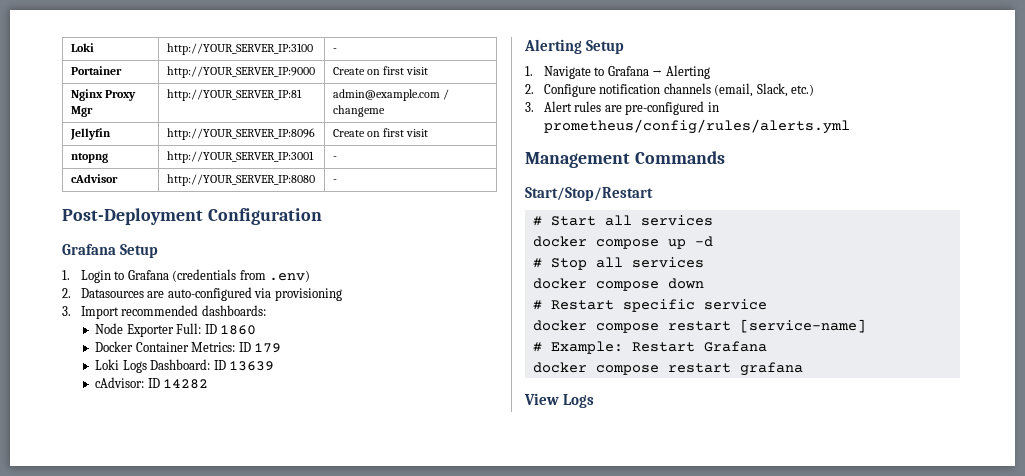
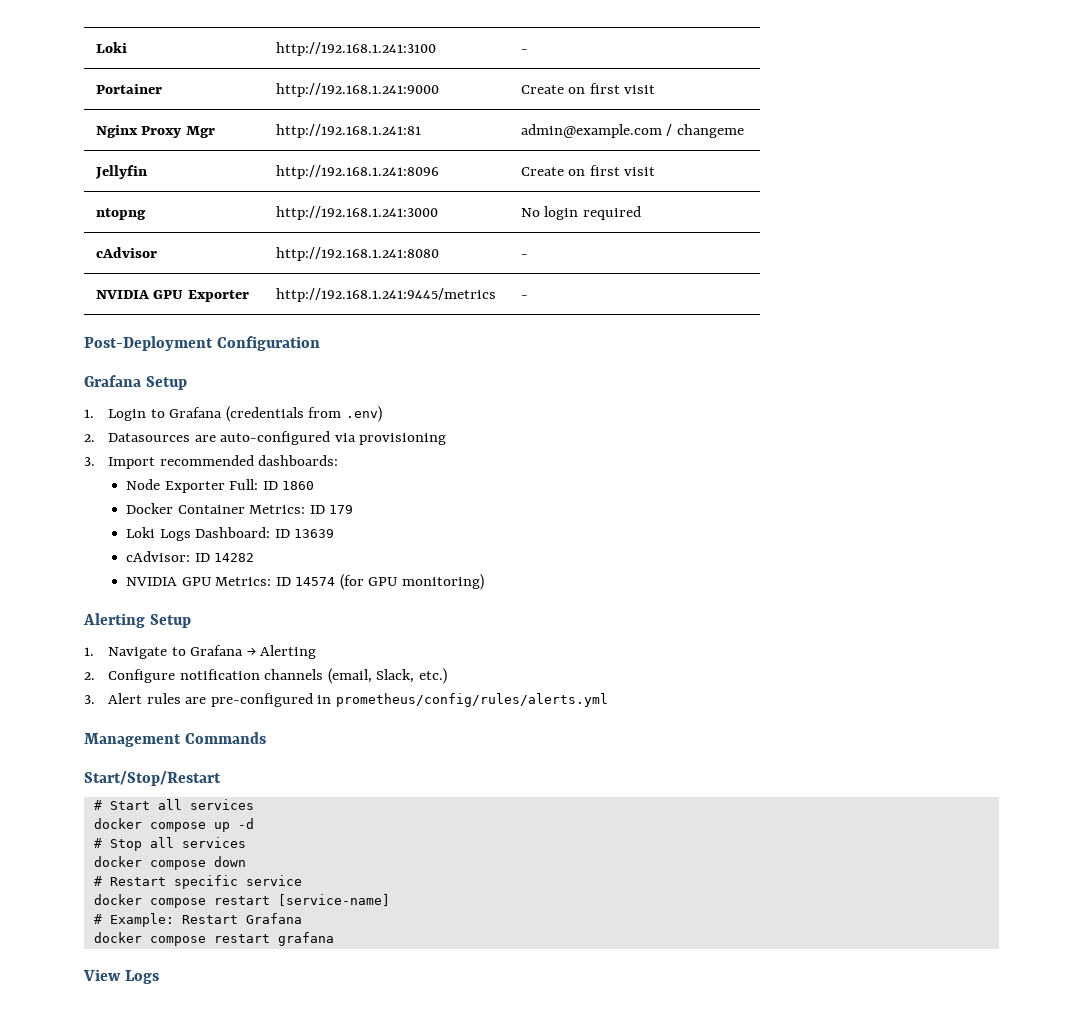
- Loki | http://YOUR_SERVER_IP:3100 | -
+ Loki | http://192.168.1.241:3100 | -
- Portainer | http://YOUR_SERVER_IP:9000 | Create on first visit
+ Portainer | http://192.168.1.241:9000 | Create on first visit
- Nginx Proxy Mgr | http://YOUR_SERVER_IP:81 | admin@example.com / changeme
+ Nginx Proxy Mgr | http://192.168.1.241:81 | admin@example.com / changeme
- Jellyfin | http://YOUR_SERVER_IP:8096 | Create on first visit
+ Jellyfin | http://192.168.1.241:8096 | Create on first visit
- ntopng | http://YOUR_SERVER_IP:3001 | -
- cAdvisor | http://YOUR_SERVER_IP:8080 | -
+ ntopng | http://192.168.1.241:3000 | No login required
+ cAdvisor | http://192.168.1.241:8080 | -
+ NVIDIA GPU Exporter | http://192.168.1.241:9445/metrics | -
+ NVIDIA GPU Metrics: ID 14574 (for GPU monitoring)

